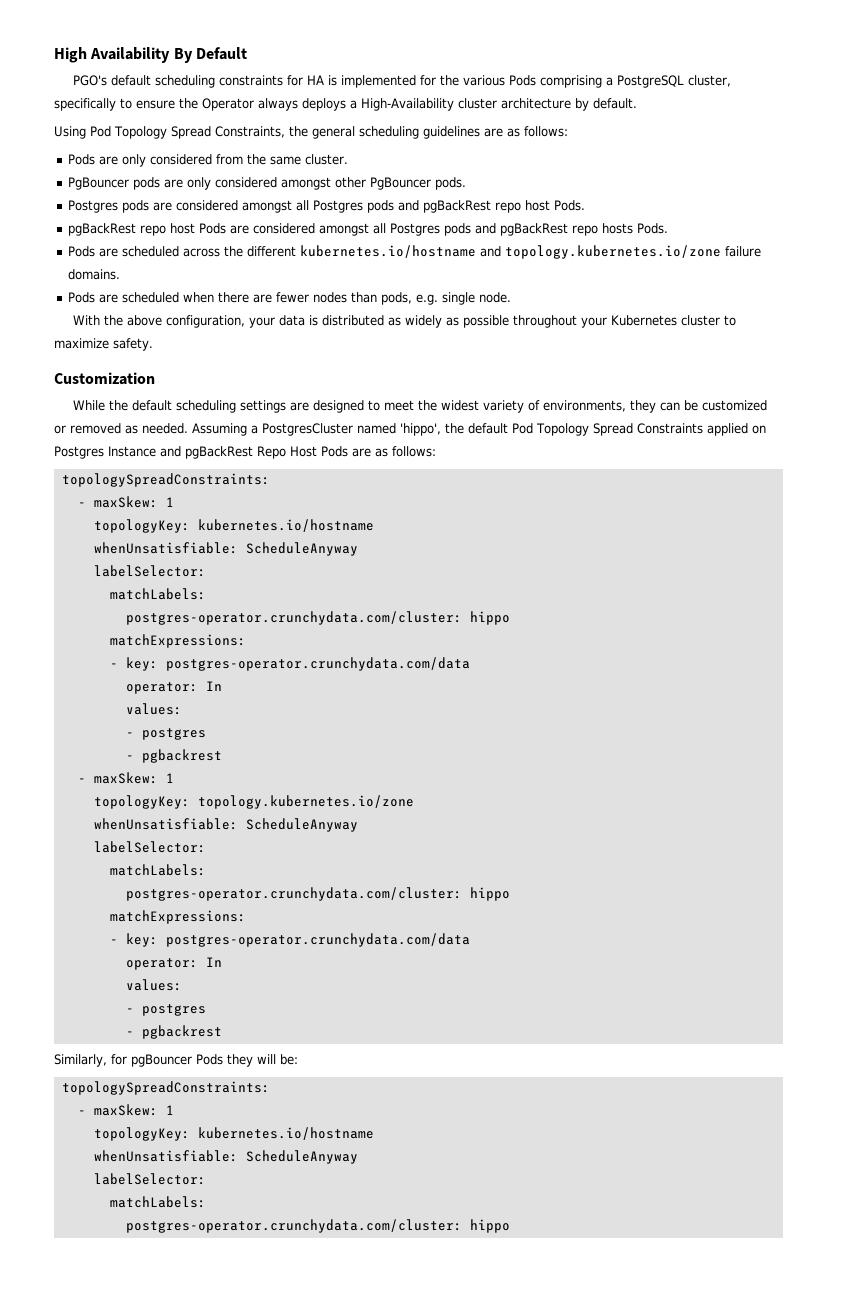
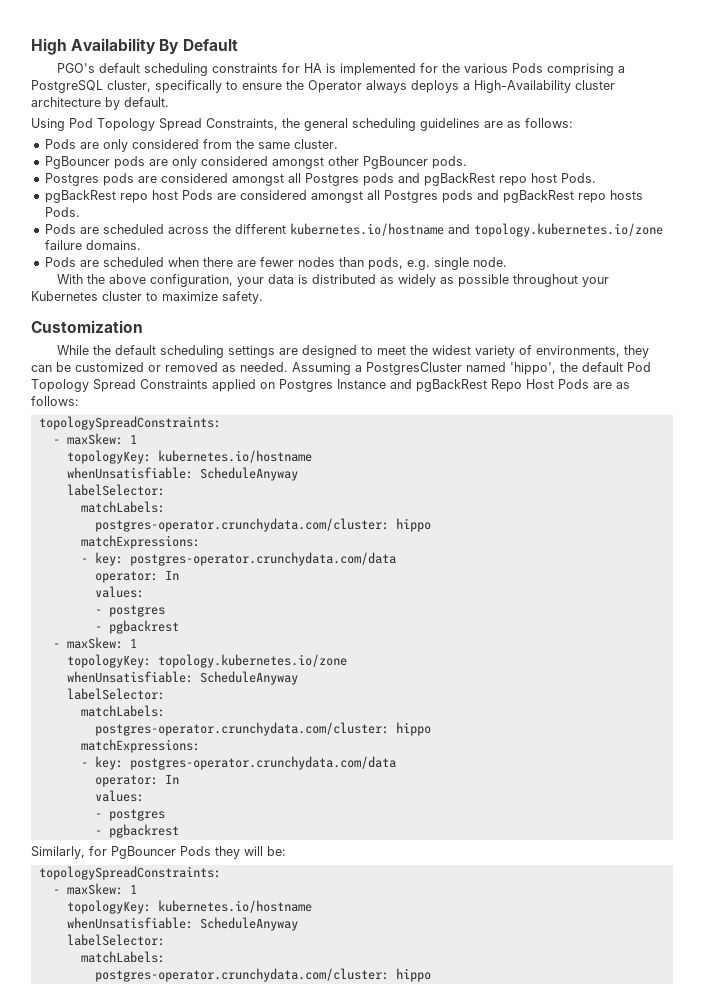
- Similarly, for pgBouncer Pods they will be:
+ Similarly, for PgBouncer Pods they will be:

